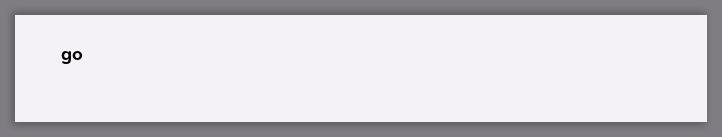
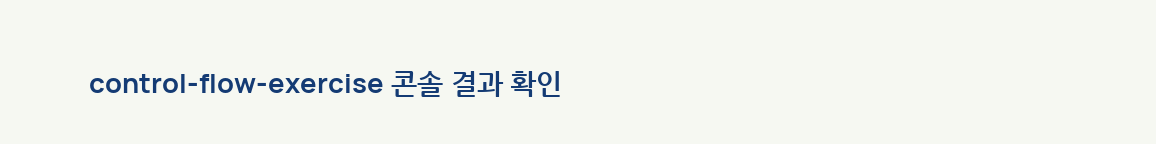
- go
+ control-flow-exercise 콘솔 결과 확인

